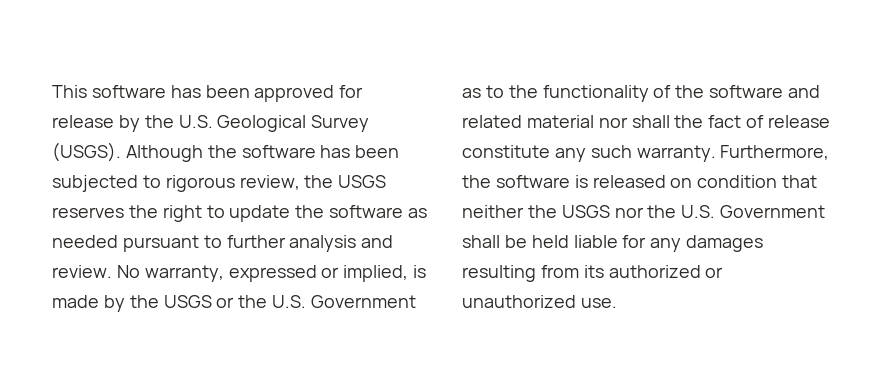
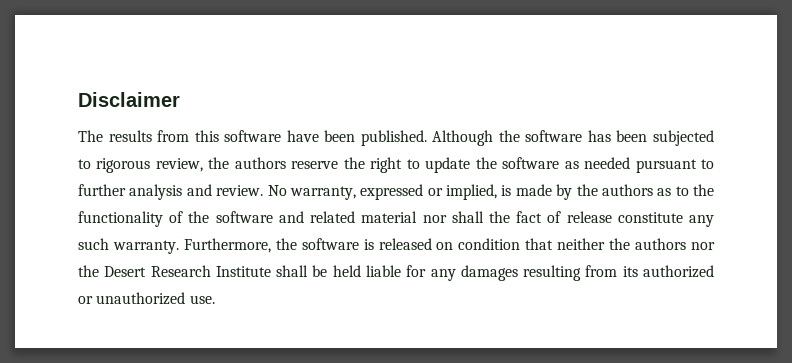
- This software has been approved for release by the U.S. Geological Survey (USGS).
+ Disclaimer
+ The results from this software have been published.
- Although the software has been subjected to rigorous review, the USGS reserves the right to update the software as needed pursuant to further analysis and review.
+ Although the software has been subjected to rigorous review, the authors reserve the right to update the software as needed pursuant to further analysis and review.
- No warranty, expressed or implied, is made by the USGS or the U.S. Government as to the functionality of the software and related material nor shall the fact of release constitute any such warranty.
+ No warranty, expressed or implied, is made by the authors as to the functionality of the software and related material nor shall the fact of release constitute any such warranty.
- Furthermore, the software is released on condition that neither the USGS nor the U.S. Government shall be held liable for any damages resulting from its authorized or unauthorized use.
+ Furthermore, the software is released on condition that neither the authors nor the Desert Research Institute shall be held liable for any damages resulting from its authorized or unauthorized use.

